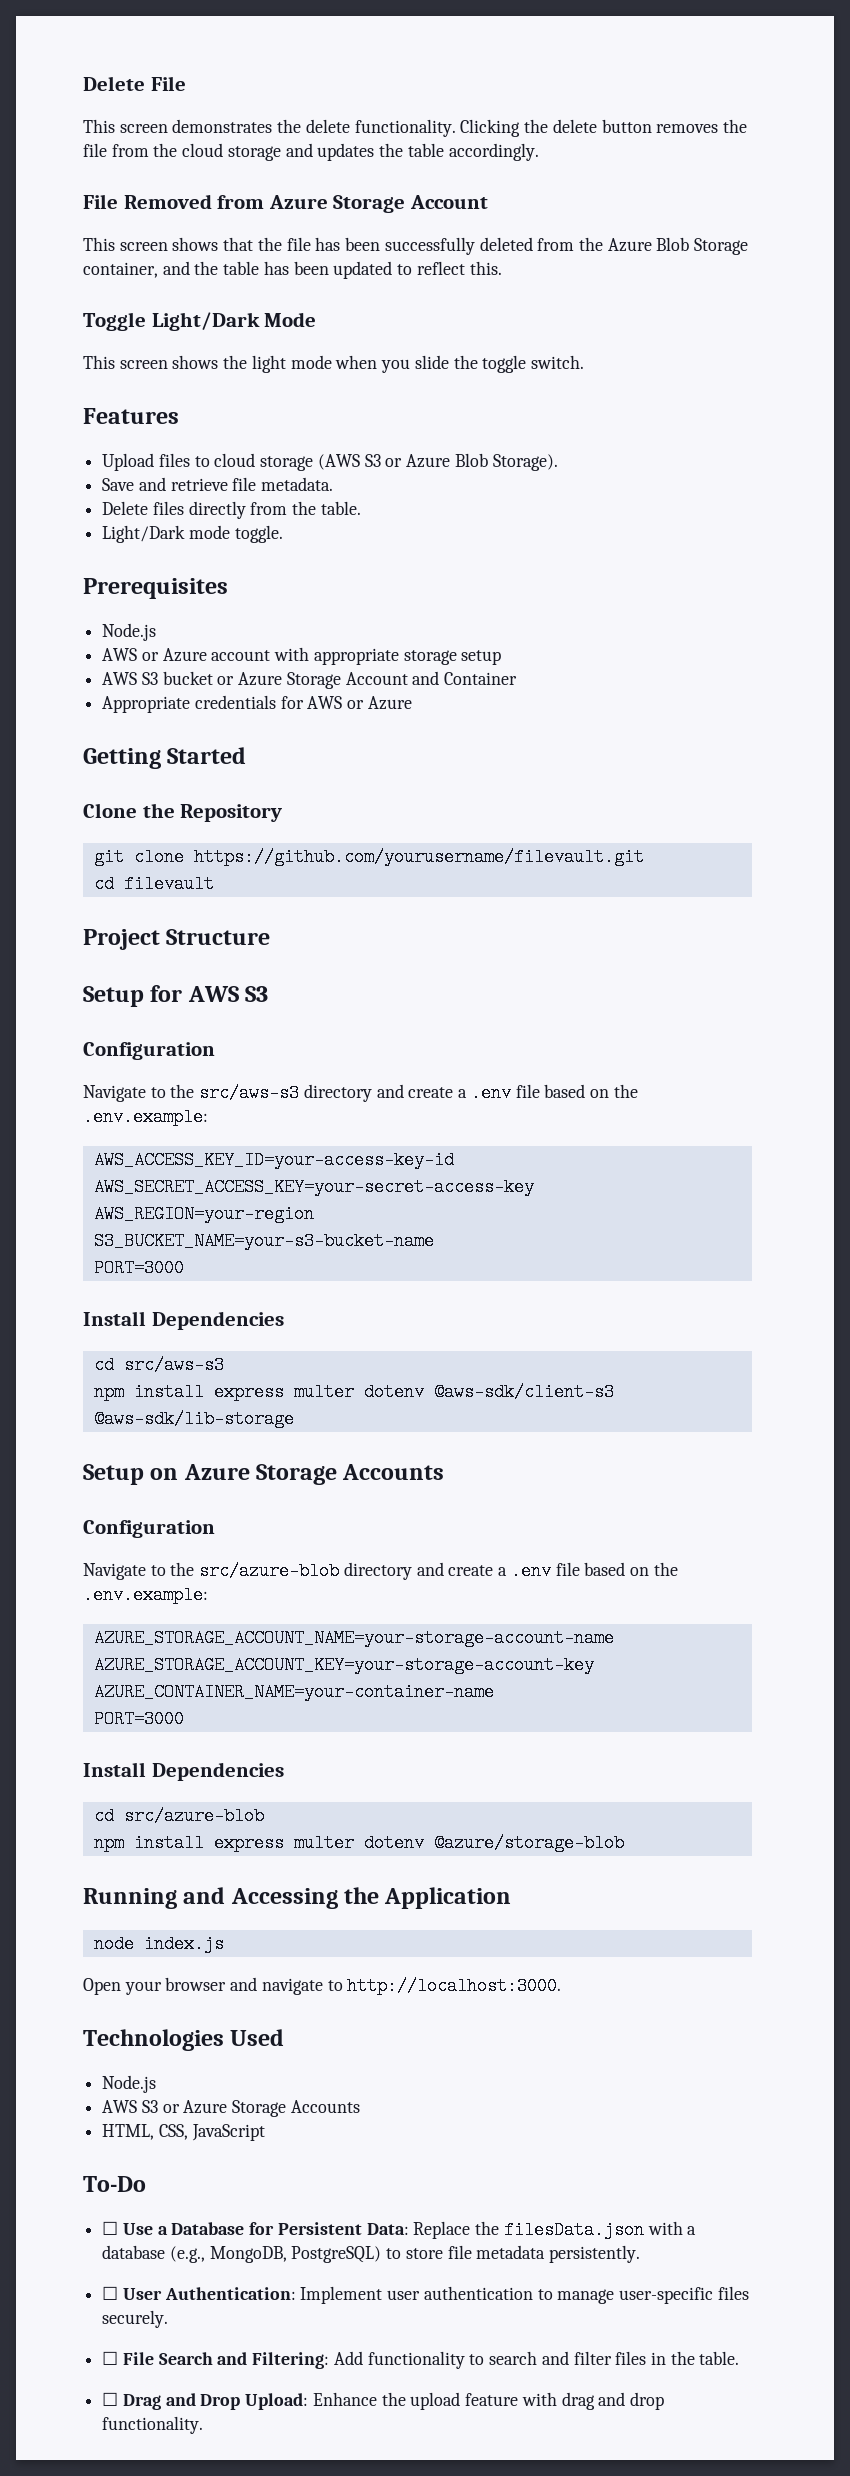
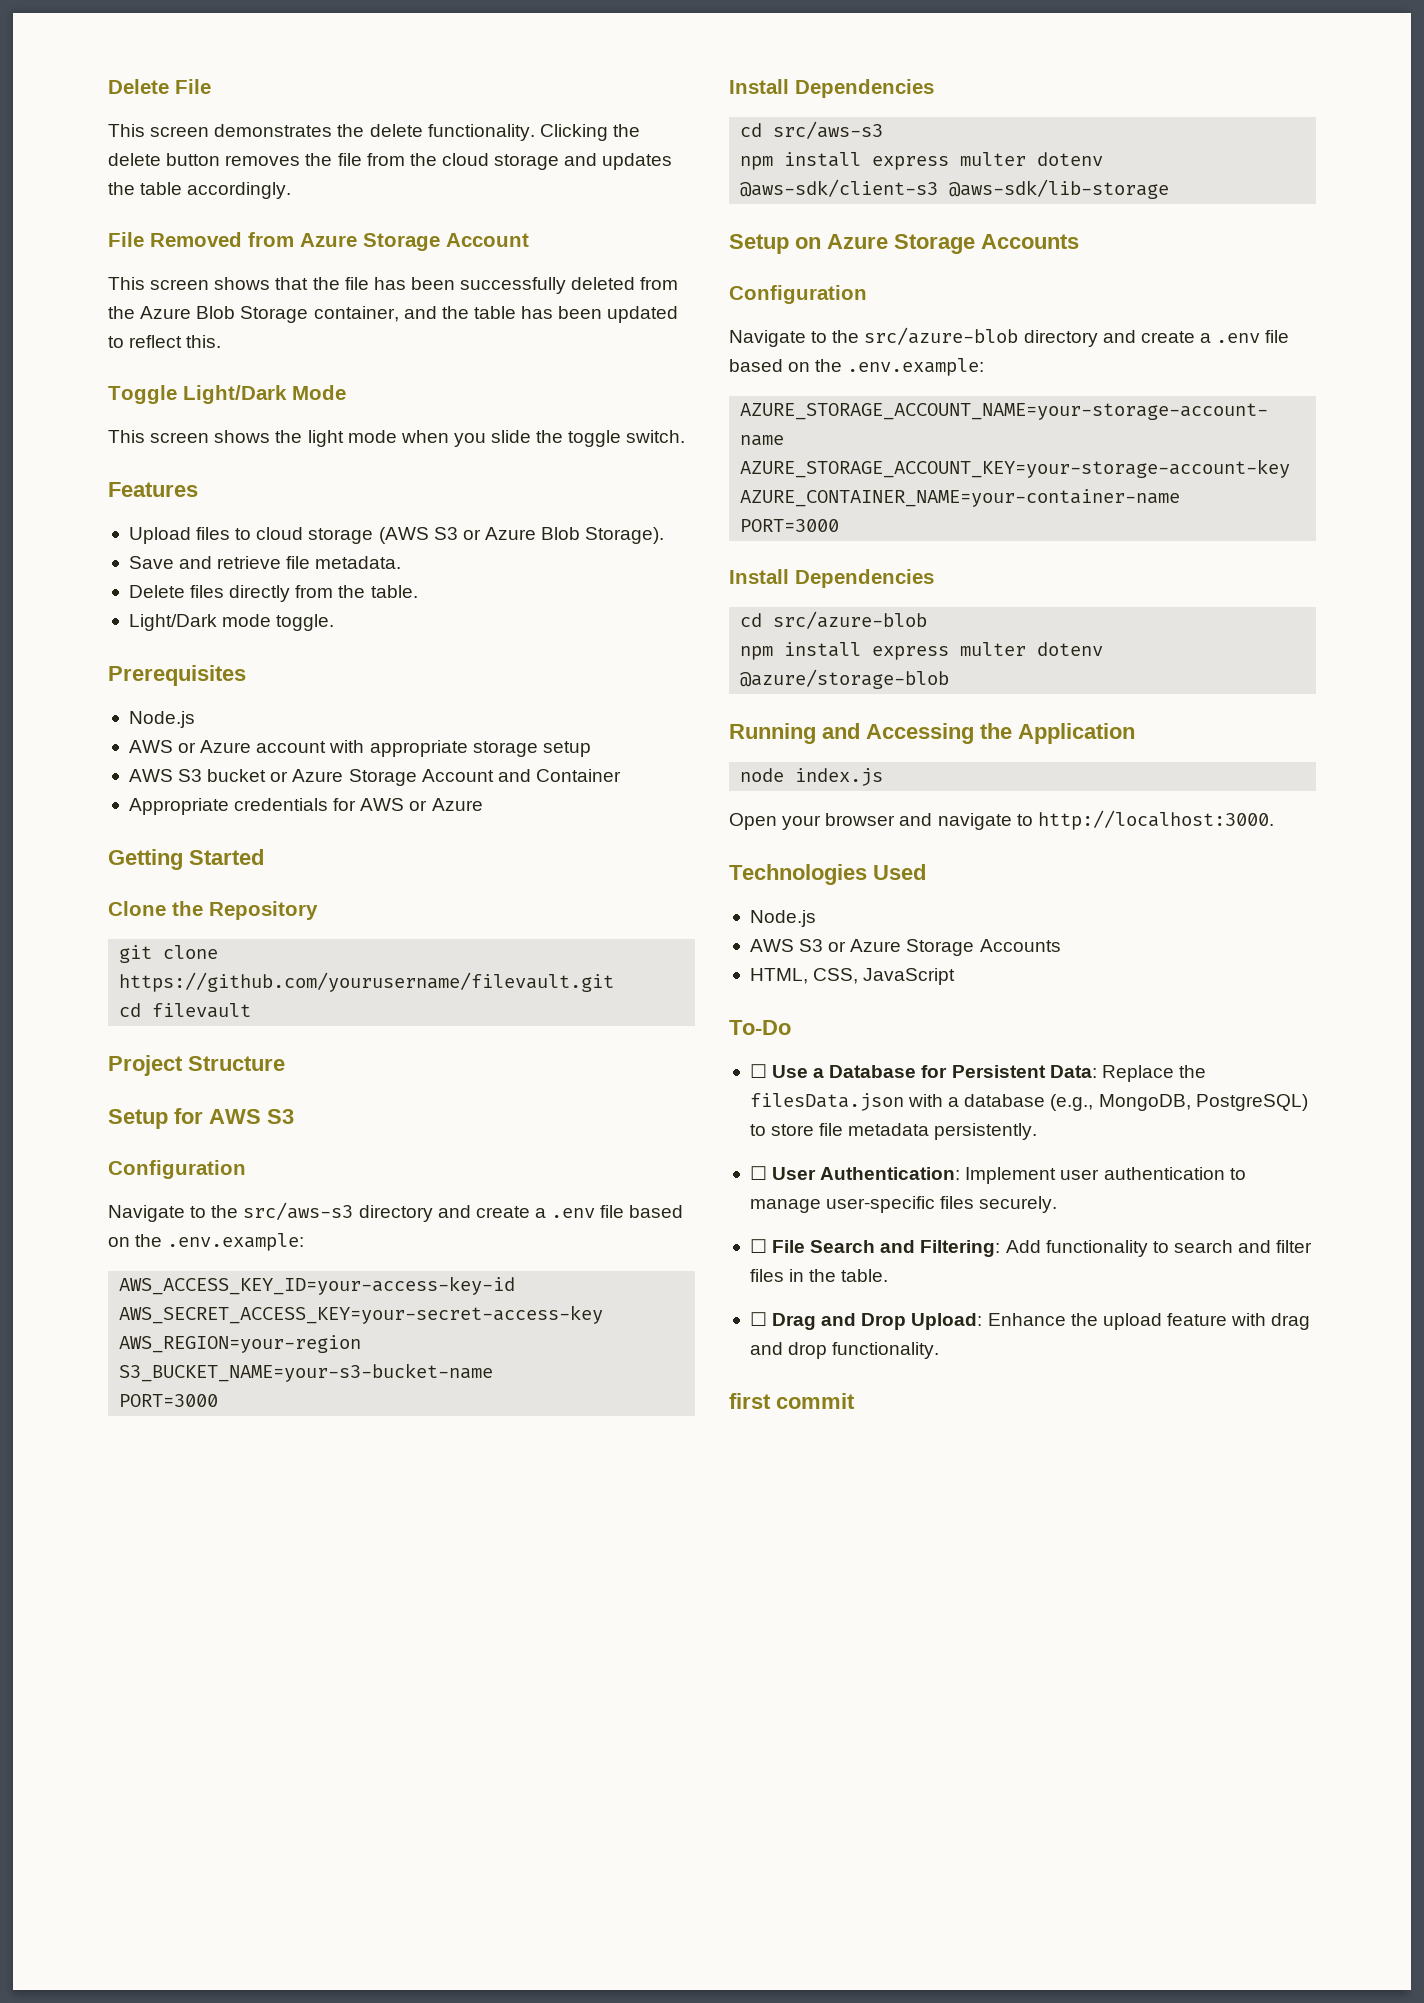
+ first commit

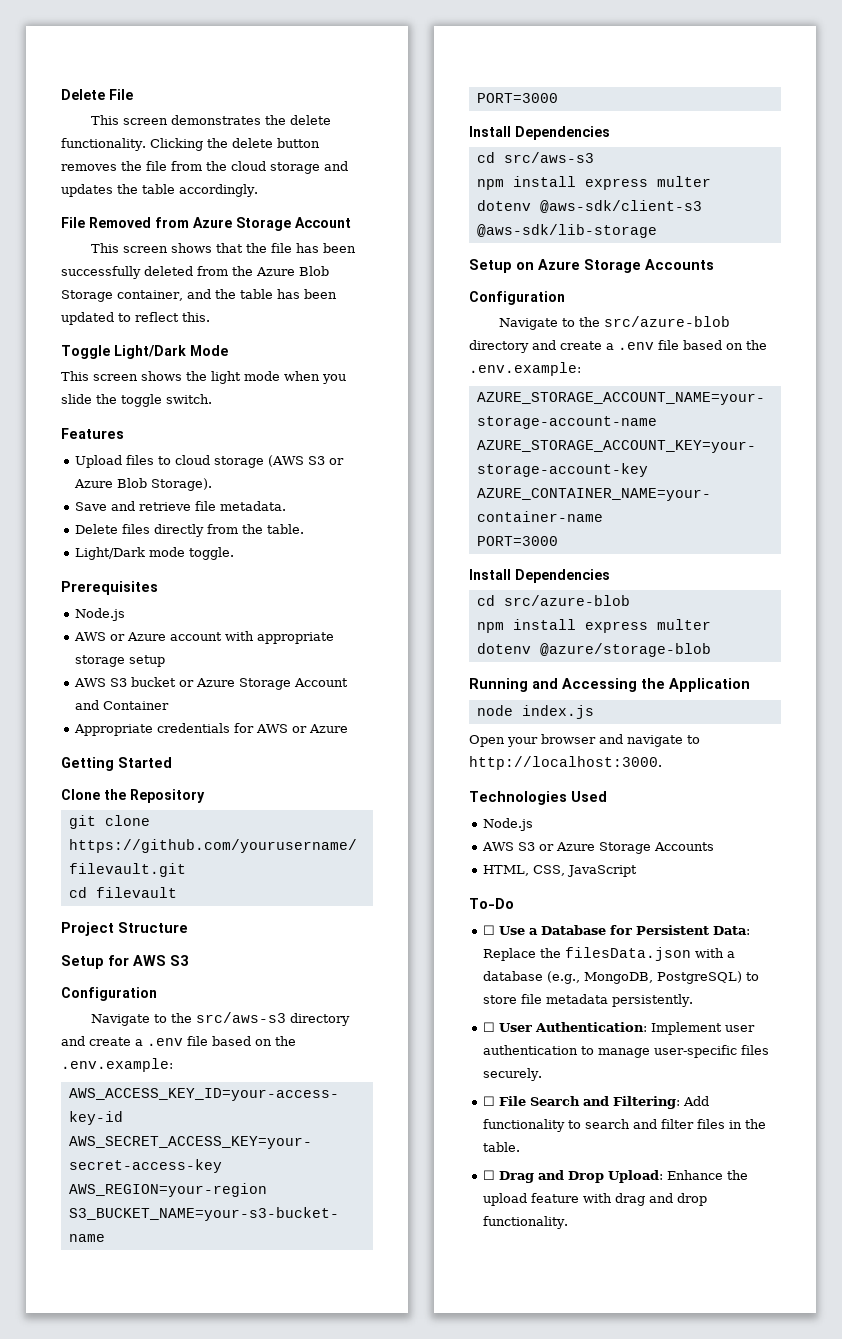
- first commit

